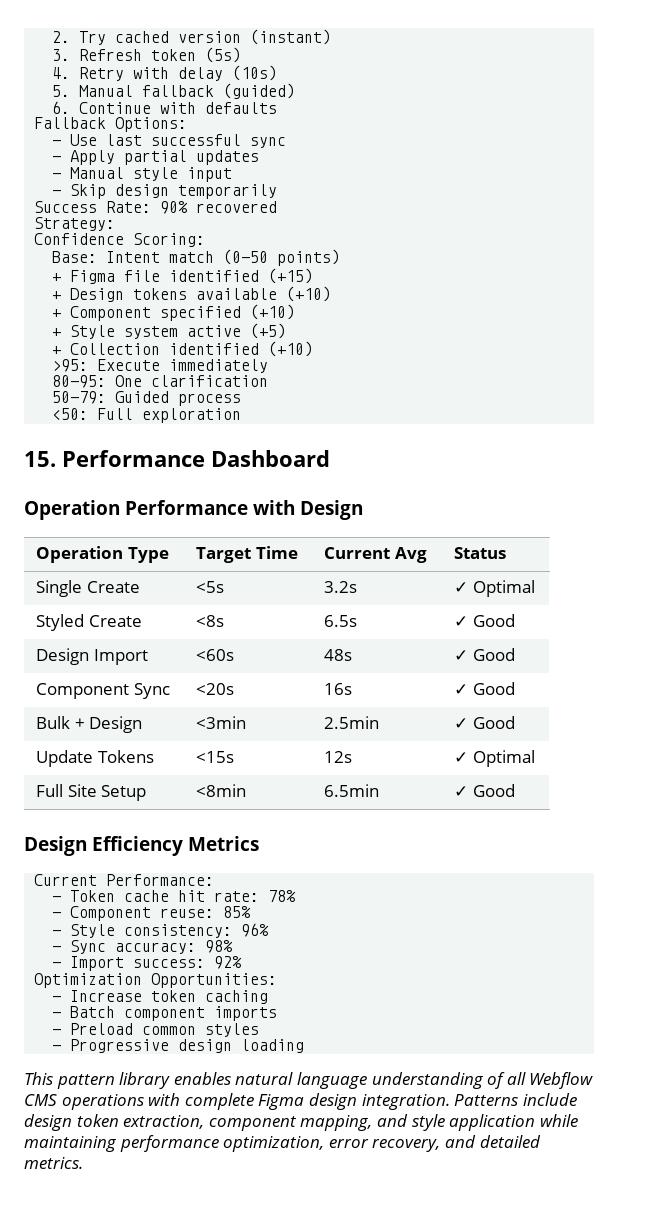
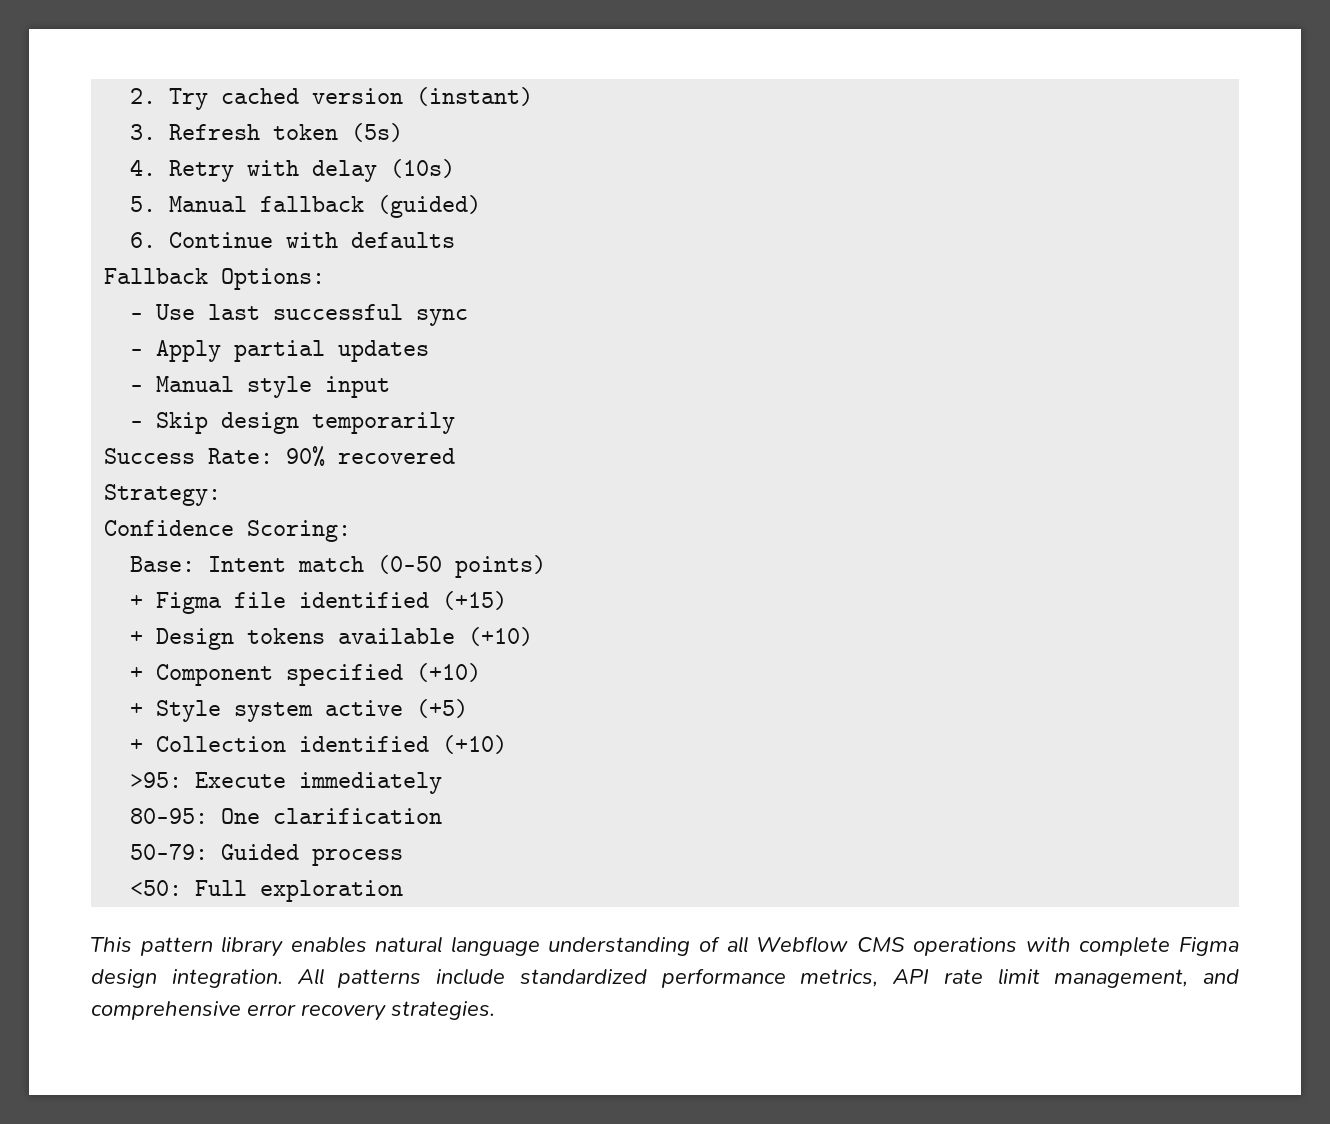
- 15. Performance Dashboard
- Operation Performance with Design
- Operation Type | Target Time | Current Avg | Status
- Single Create | <5s | 3.2s | ✓ Optimal
- Styled Create | <8s | 6.5s | ✓ Good
- Design Import | <60s | 48s | ✓ Good
- Component Sync | <20s | 16s | ✓ Good
- Bulk + Design | <3min | 2.5min | ✓ Good
- Update Tokens | <15s | 12s | ✓ Optimal
- Full Site Setup | <8min | 6.5min | ✓ Good
- Design Efficiency Metrics
- Current Performance:
- - Token cache hit rate: 78%
- - Component reuse: 85%
- - Style consistency: 96%
- - Sync accuracy: 98%
- - Import success: 92%
- Optimization Opportunities:
- - Increase token caching
- - Batch component imports
- - Preload common styles
- - Progressive design loading
- Patterns include design token extraction, component mapping, and style application while maintaining performance optimization, error recovery, and detailed metrics.
+ All patterns include standardized performance metrics, API rate limit management, and comprehensive error recovery strategies.

